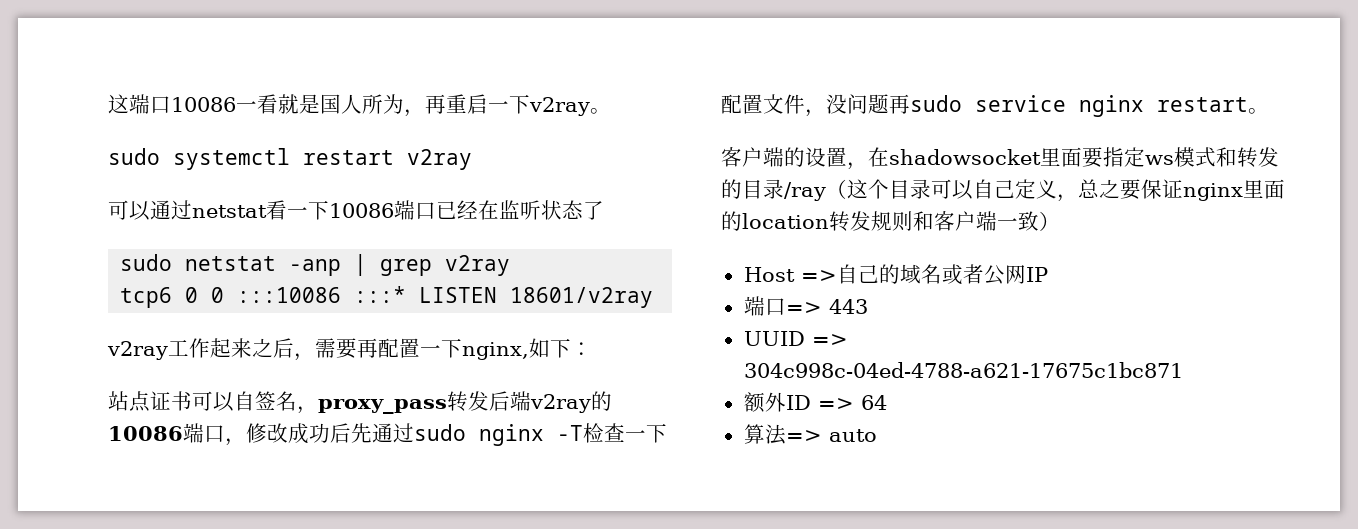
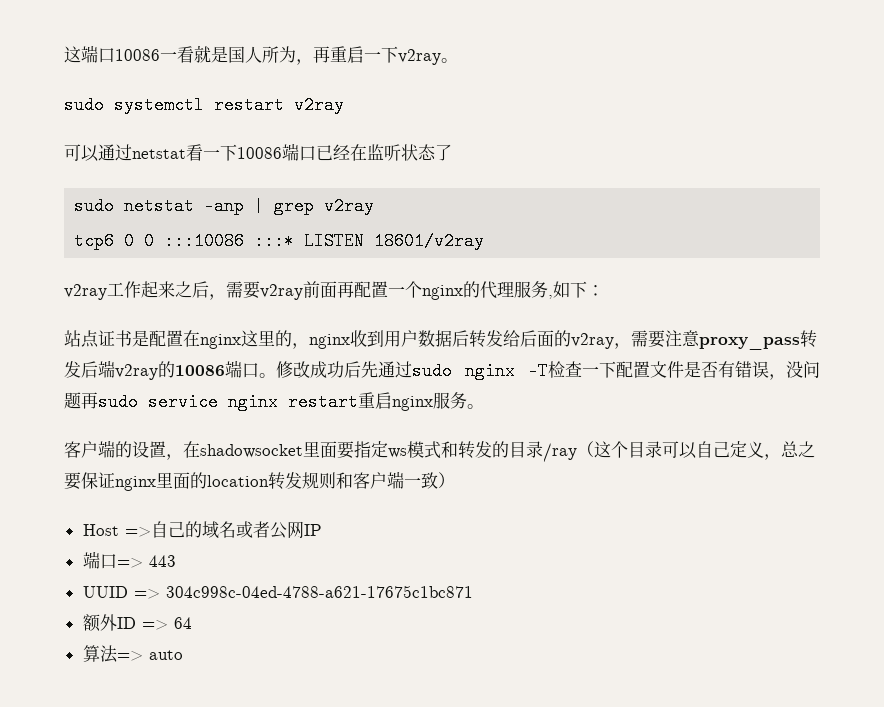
- v2ray工作起来之后，需要再配置一下nginx,如下：
- 站点证书可以自签名，proxy_pass转发后端v2ray的10086端口，修改成功后先通过sudo nginx -T检查一下配置文件，没问题再sudo service nginx restart。
+ v2ray工作起来之后，需要v2ray前面再配置一个nginx的代理服务,如下：
+ 站点证书是配置在nginx这里的，nginx收到用户数据后转发给后面的v2ray，需要注意proxy_pass转发后端v2ray的10086端口。修改成功后先通过sudo nginx -T检查一下配置文件是否有错误，没问题再sudo service nginx restart重启nginx服务。

